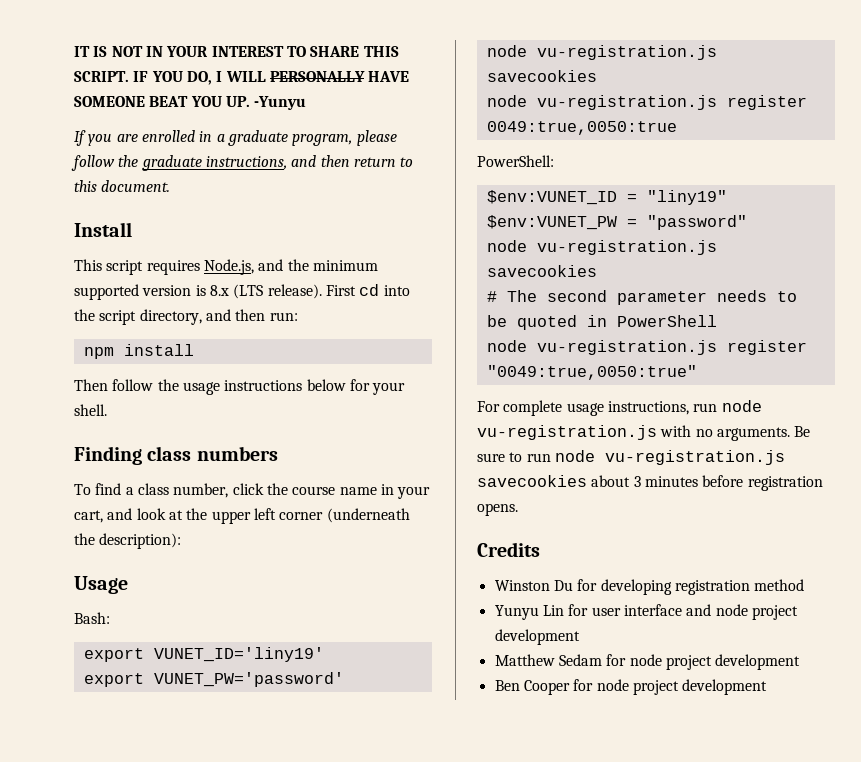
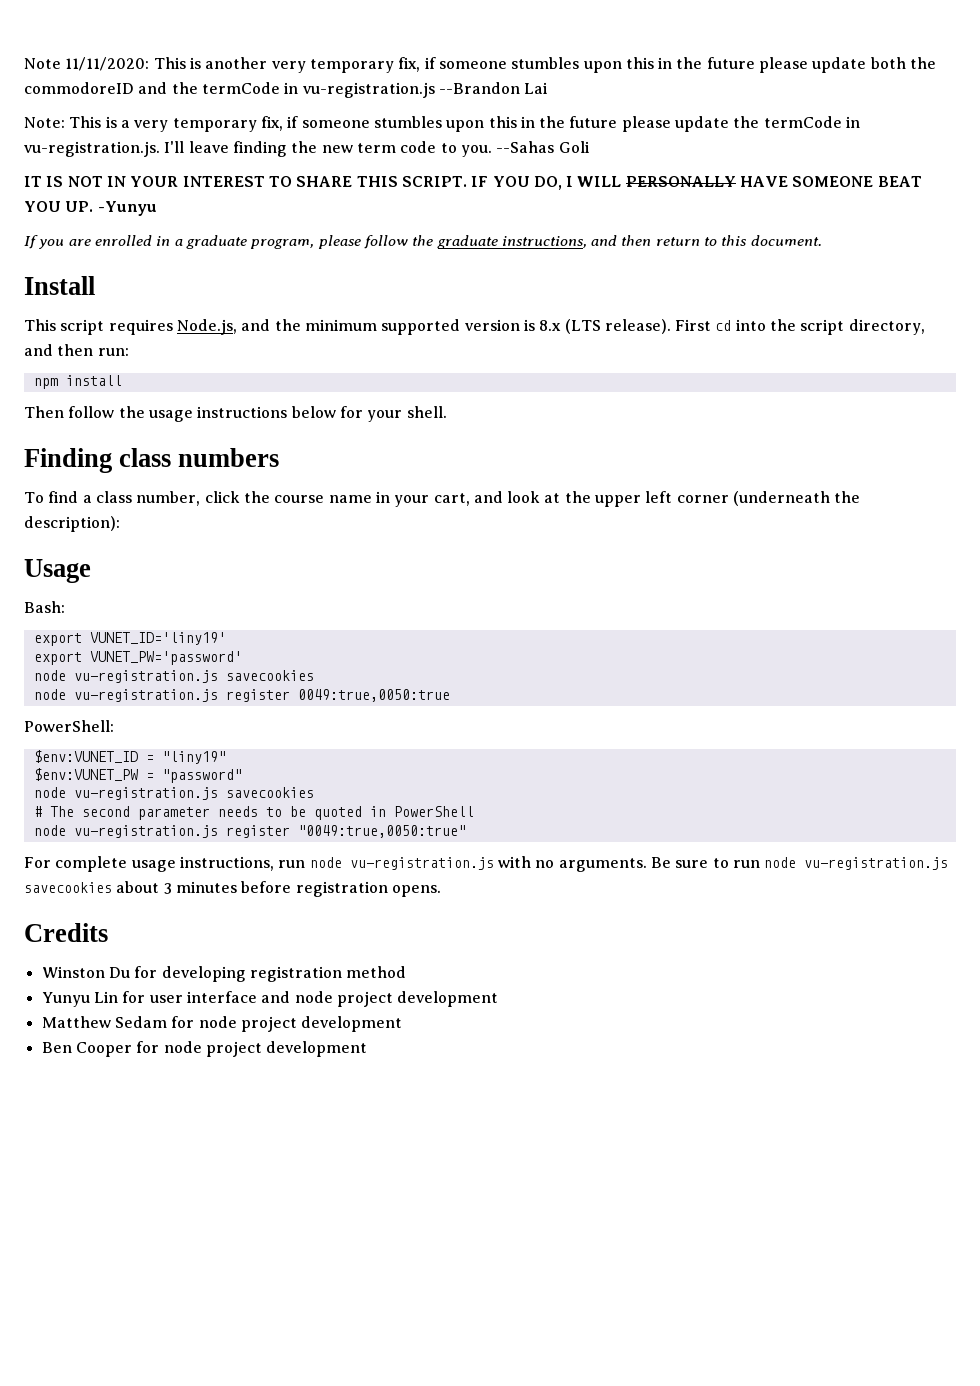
+ Note 11/11/2020: This is another very temporary fix, if someone stumbles upon this in the future please update both the commodoreID and the termCode in vu-registration.js --Brandon Lai
+ Note: This is a very temporary fix, if someone stumbles upon this in the future please update the termCode in vu-registration.js. I'll leave finding the new term code to you. --Sahas Goli

